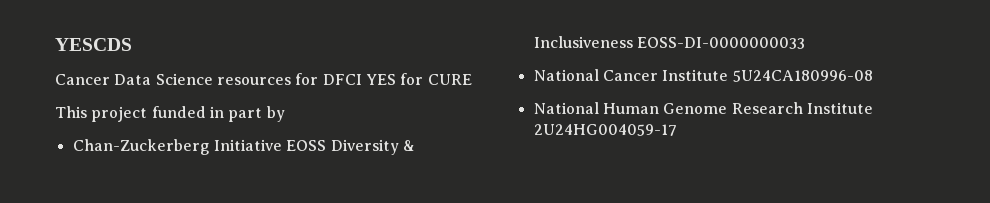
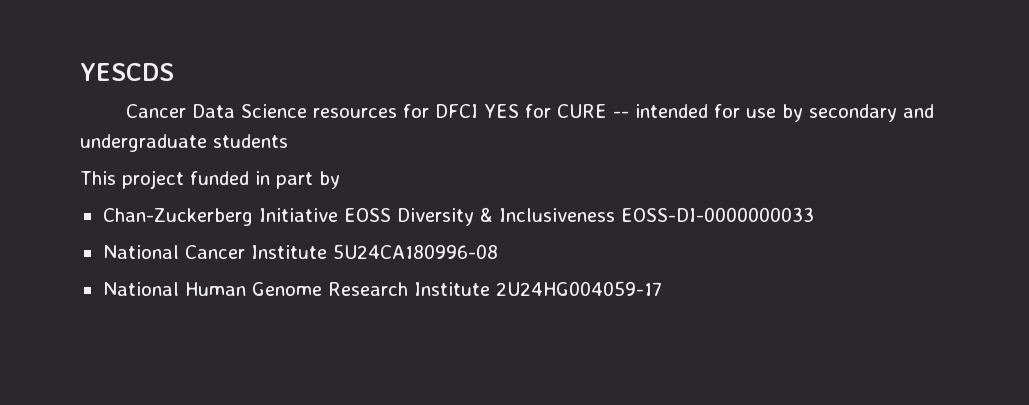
- Cancer Data Science resources for DFCI YES for CURE
+ Cancer Data Science resources for DFCI YES for CURE -- intended for use by secondary and undergraduate students

